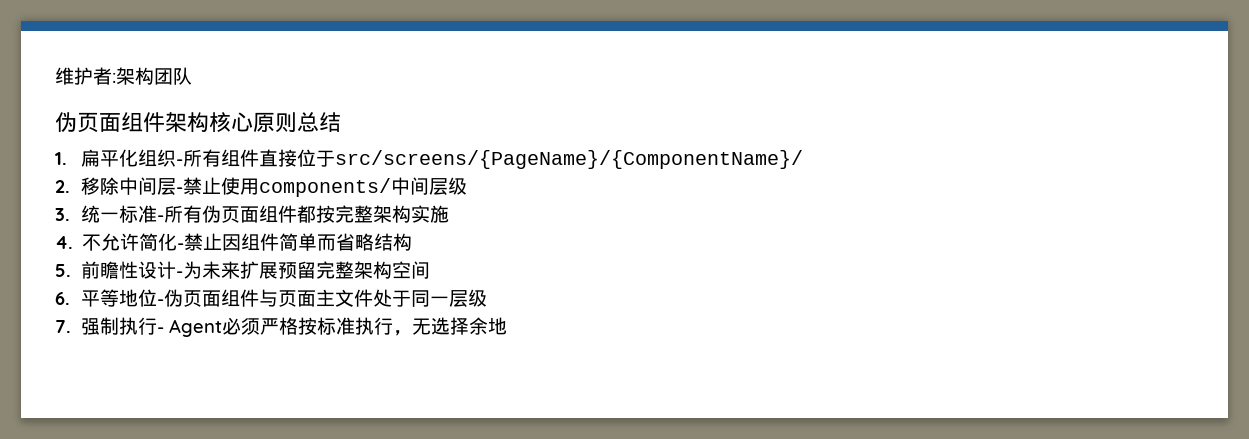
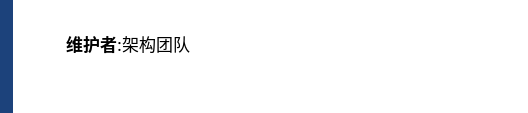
- 伪页面组件架构核心原则总结
- 1.扁平化组织-所有组件直接位于src/screens/{PageName}/{ComponentName}/
- 2.移除中间层-禁止使用components/中间层级
- 3.统一标准-所有伪页面组件都按完整架构实施
- 4.不允许简化-禁止因组件简单而省略结构
- 5.前瞻性设计-为未来扩展预留完整架构空间
- 6.平等地位-伪页面组件与页面主文件处于同一层级
- 7.强制执行- Agent必须严格按标准执行，无选择余地

